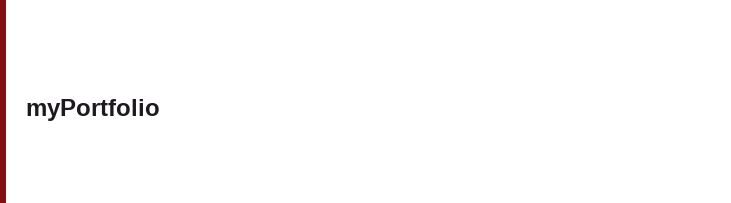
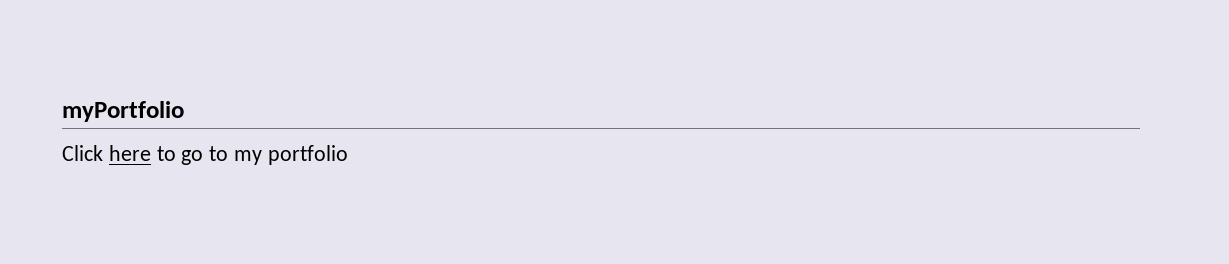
+ Click here to go to my portfolio

